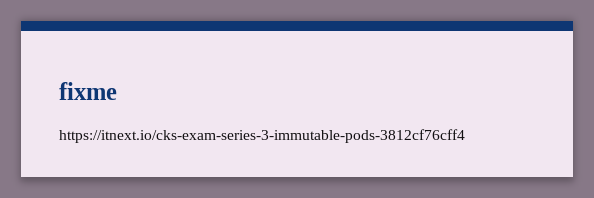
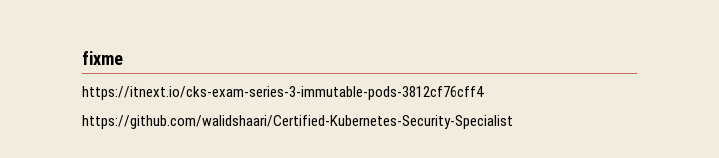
+ https://github.com/walidshaari/Certified-Kubernetes-Security-Specialist

